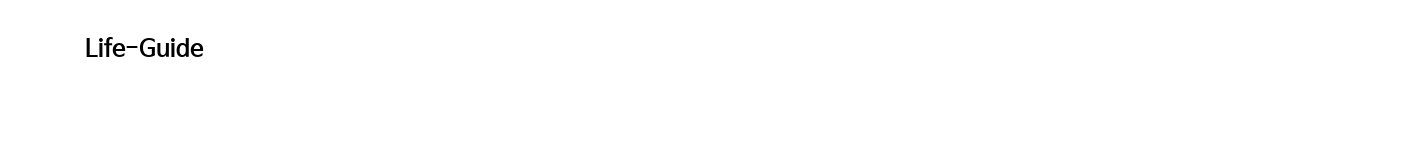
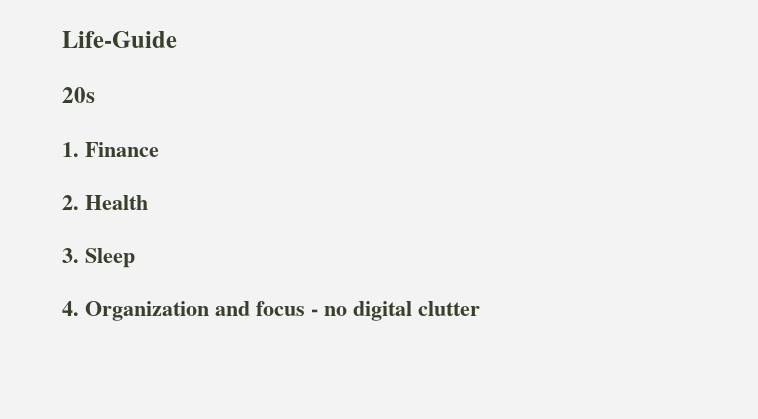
+ 20s
+ 1. Finance
+ 2. Health
+ 3. Sleep
+ 4. Organization and focus - no digital clutter

